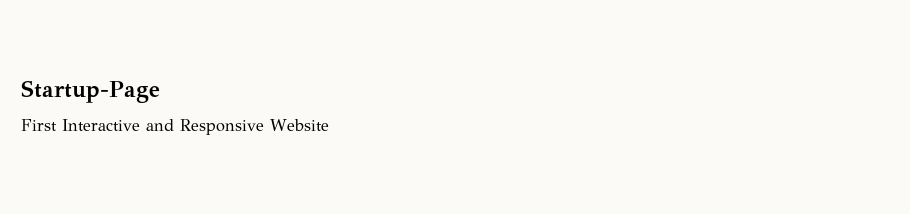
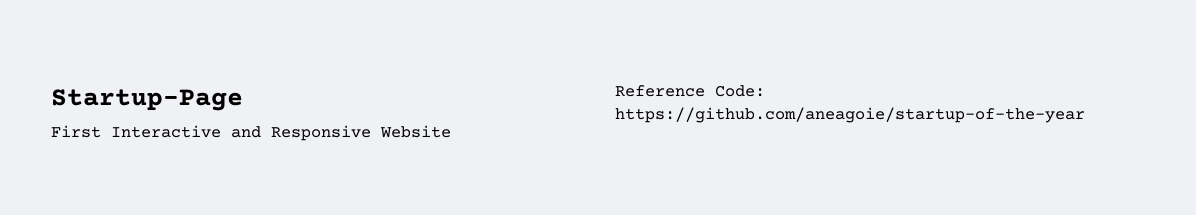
+ Reference Code: https://github.com/aneagoie/startup-of-the-year

